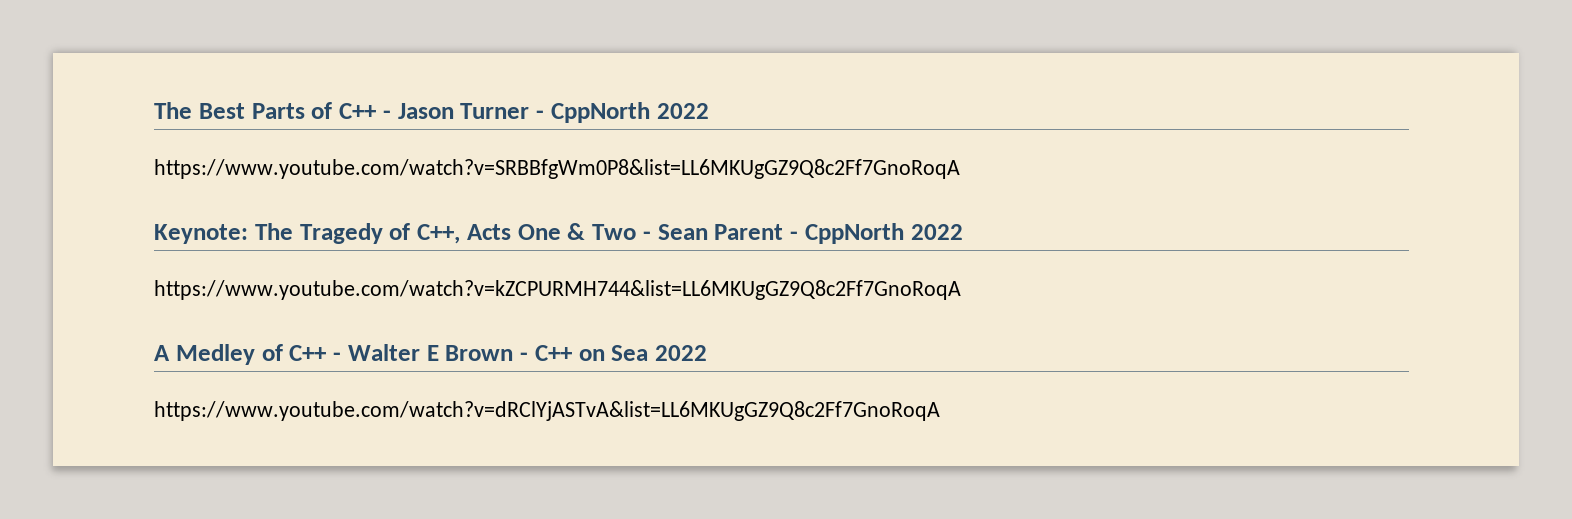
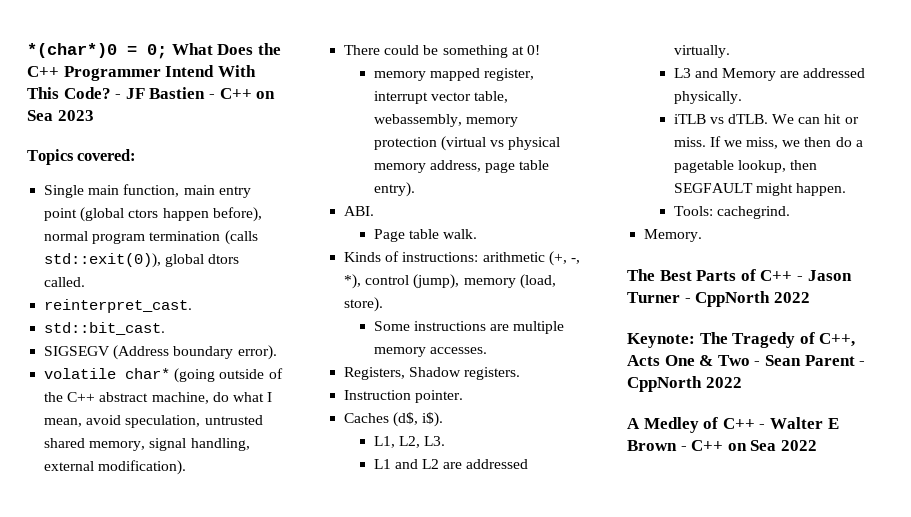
+ *(char*)0 = 0; What Does the C++ Programmer Intend With This Code? - JF Bastien - C++ on Sea 2023
+ Topics covered:
+ Single main function, main entry point (global ctors happen before), normal program termination (calls std::exit(0)), global dtors called.
+ reinterpret_cast.
+ std::bit_cast.
+ SIGSEGV (Address boundary error).
+ volatile char* (going outside of the C++ abstract machine, do what I mean, avoid speculation, untrusted shared memory, signal handling, external modification).
+ There could be something at 0!
+ memory mapped register, interrupt vector table, webassembly, memory protection (virtual vs physical memory address, page table entry).
+ ABI.
+ Page table walk.
+ Kinds of instructions: arithmetic (+, -, *), control (jump), memory (load, store).
+ Some instructions are multiple memory accesses.
+ Registers, Shadow registers.
+ Instruction pointer.
+ Caches (d$, i$).
+ L1, L2, L3.
+ L1 and L2 are addressed virtually.
+ L3 and Memory are addressed physically.
+ iTLB vs dTLB. We can hit or miss. If we miss, we then do a pagetable lookup, then SEGFAULT might happen.
+ Tools: cachegrind.
+ Memory.
- https://www.youtube.com/watch?v=SRBBfgWm0P8&list=LL6MKUgGZ9Q8c2Ff7GnoRoqA
- https://www.youtube.com/watch?v=kZCPURMH744&list=LL6MKUgGZ9Q8c2Ff7GnoRoqA
- https://www.youtube.com/watch?v=dRClYjASTvA&list=LL6MKUgGZ9Q8c2Ff7GnoRoqA

